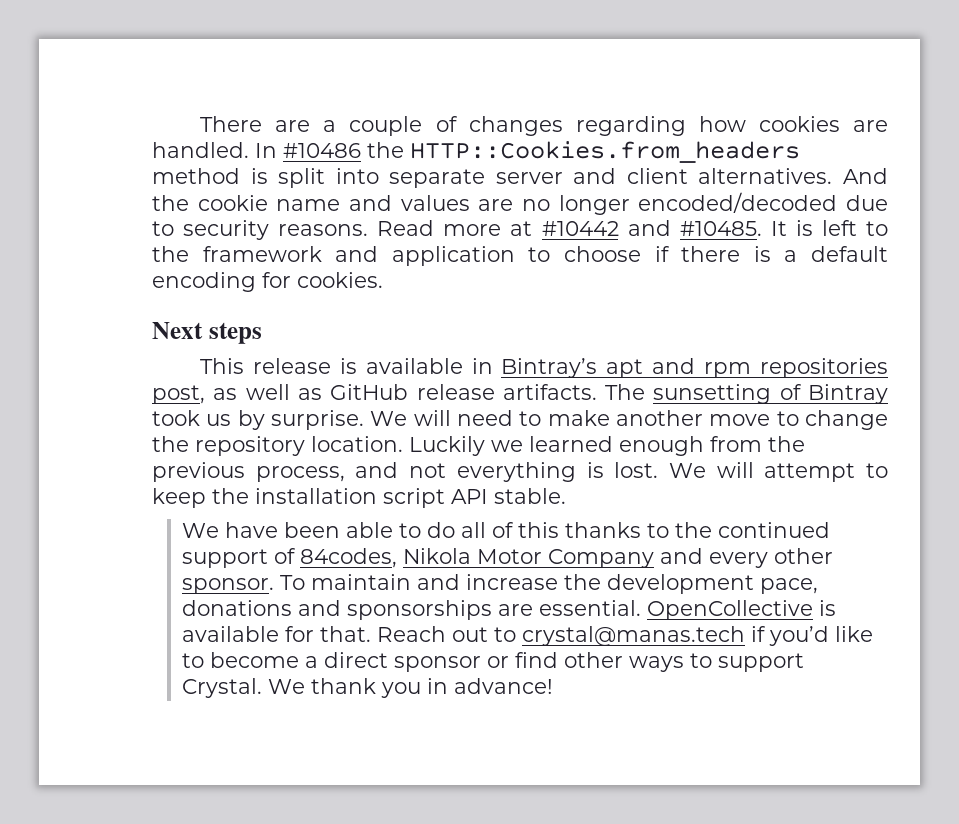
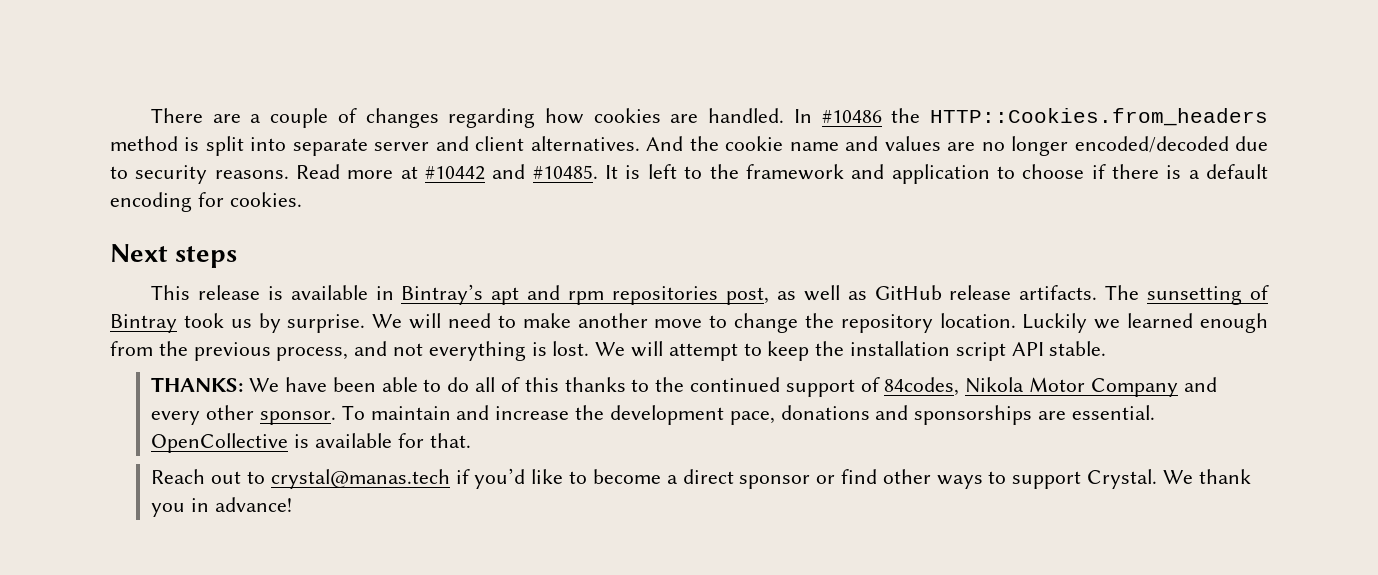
- We have been able to do all of this thanks to the continued support of 84codes, Nikola Motor Company and every other sponsor.
+ THANKS: We have been able to do all of this thanks to the continued support of 84codes, Nikola Motor Company and every other sponsor.
- OpenCollective is available for that. Reach out to crystal@manas.tech if you’d like to become a direct sponsor or find other ways to support Crystal.
+ OpenCollective is available for that.
+ Reach out to crystal@manas.tech if you’d like to become a direct sponsor or find other ways to support Crystal.

